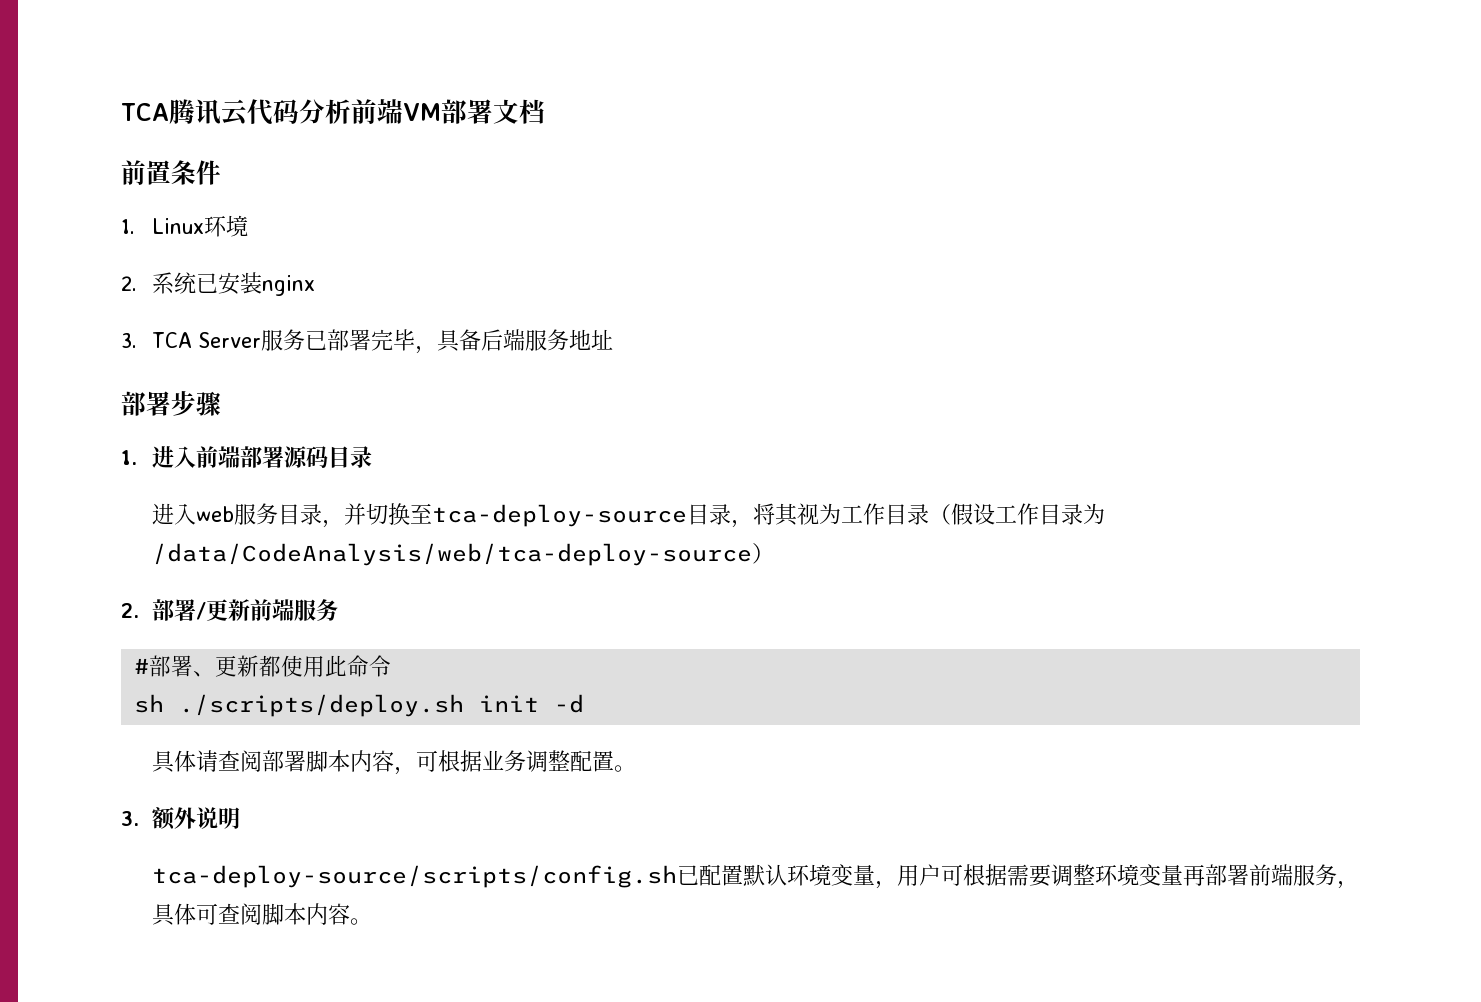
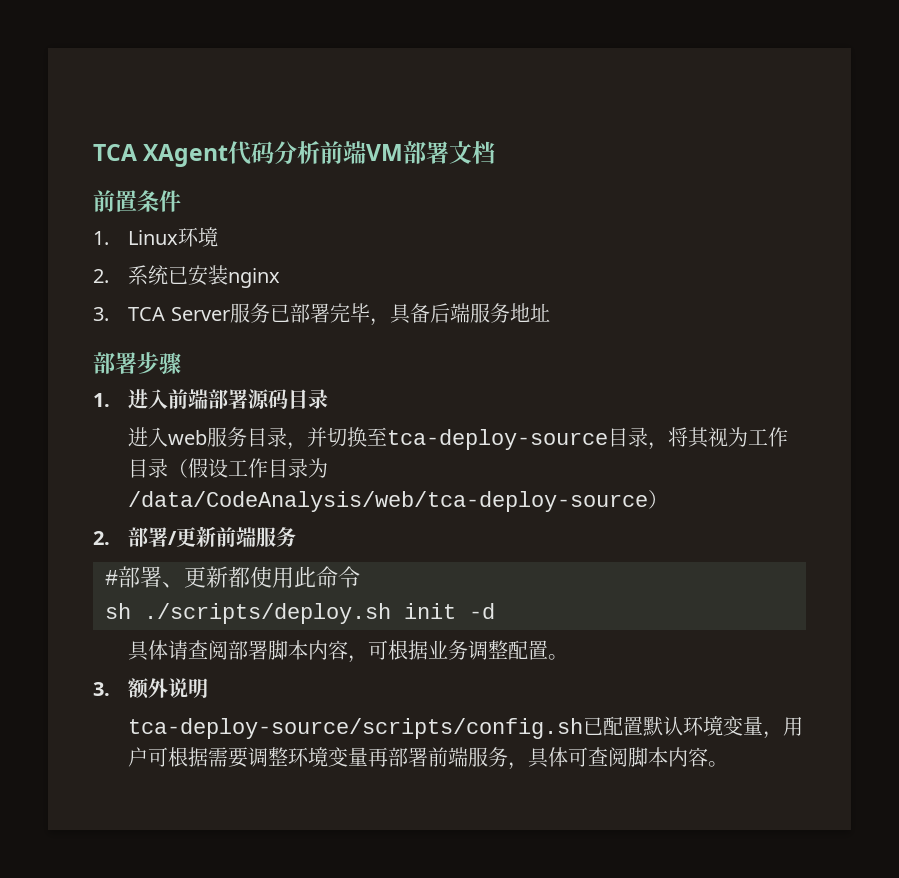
- TCA腾讯云代码分析前端VM部署文档
+ TCA XAgent代码分析前端VM部署文档

